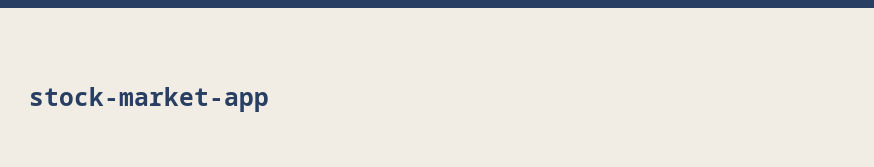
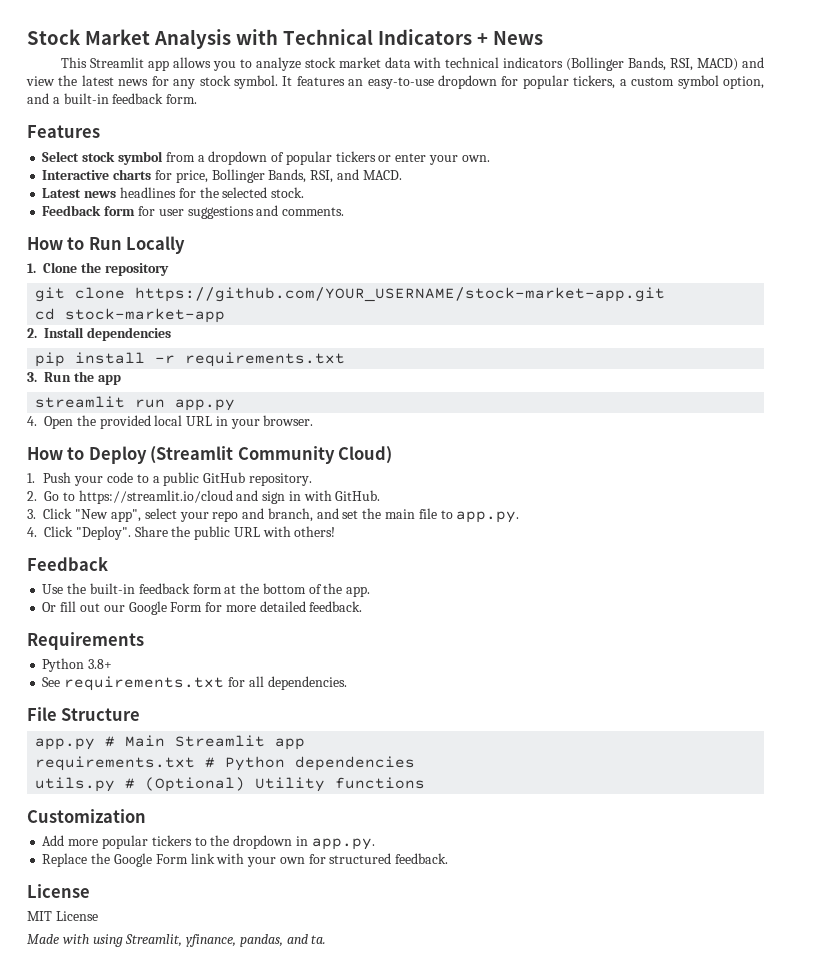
- stock-market-app
+ Stock Market Analysis with Technical Indicators + News
+ This Streamlit app allows you to analyze stock market data with technical indicators (Bollinger Bands, RSI, MACD) and view the latest news for any stock symbol. It features an easy-to-use dropdown for popular tickers, a custom symbol option, and a built-in feedback form.
+ Features
+ Select stock symbol from a dropdown of popular tickers or enter your own.
+ Interactive charts for price, Bollinger Bands, RSI, and MACD.
+ Latest news headlines for the selected stock.
+ Feedback form for user suggestions and comments.
+ How to Run Locally
+ 1. Clone the repository
+ git clone https://github.com/YOUR_USERNAME/stock-market-app.git
+ cd stock-market-app
+ 2. Install dependencies
+ pip install -r requirements.txt
+ 3. Run the app
+ streamlit run app.py
+ 4. Open the provided local URL in your browser.
+ How to Deploy (Streamlit Community Cloud)
+ 1. Push your code to a public GitHub repository.
+ 2. Go to https://streamlit.io/cloud and sign in with GitHub.
+ 3. Click "New app", select your repo and branch, and set the main file to app.py.
+ 4. Click "Deploy". Share the public URL with others!
+ Feedback
+ Use the built-in feedback form at the bottom of the app.
+ Or fill out our Google Form for more detailed feedback.
+ Requirements
+ Python 3.8+
+ See requirements.txt for all dependencies.
+ File Structure
+ app.py # Main Streamlit app
+ requirements.txt # Python dependencies
+ utils.py # (Optional) Utility functions
+ Customization
+ Add more popular tickers to the dropdown in app.py.
+ Replace the Google Form link with your own for structured feedback.
+ License
+ MIT License
+ Made with using Streamlit, yfinance, pandas, and ta.

